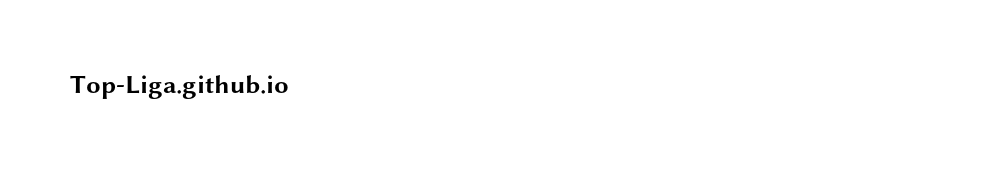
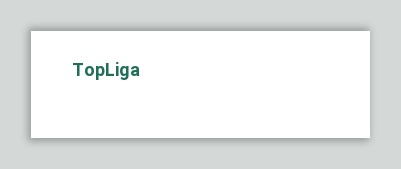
- Top-Liga.github.io
+ TopLiga

